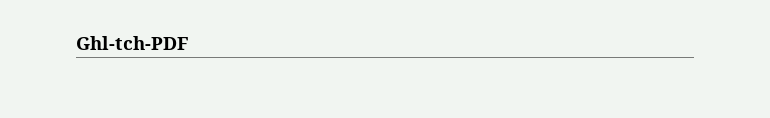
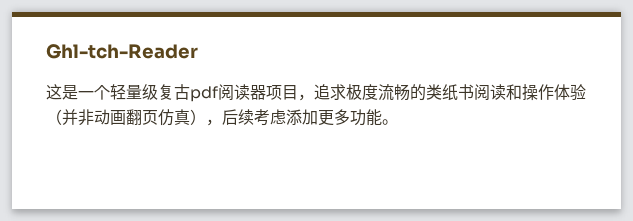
- Ghl-tch-PDF
+ Ghl-tch-Reader
+ 这是一个轻量级复古pdf阅读器项目，追求极度流畅的类纸书阅读和操作体验（并非动画翻页仿真），后续考虑添加更多功能。

